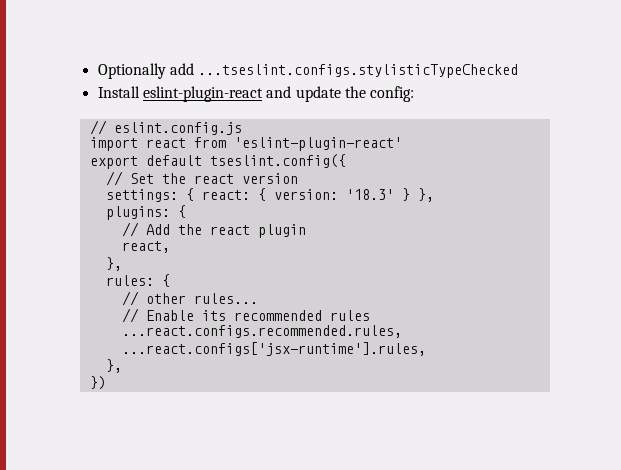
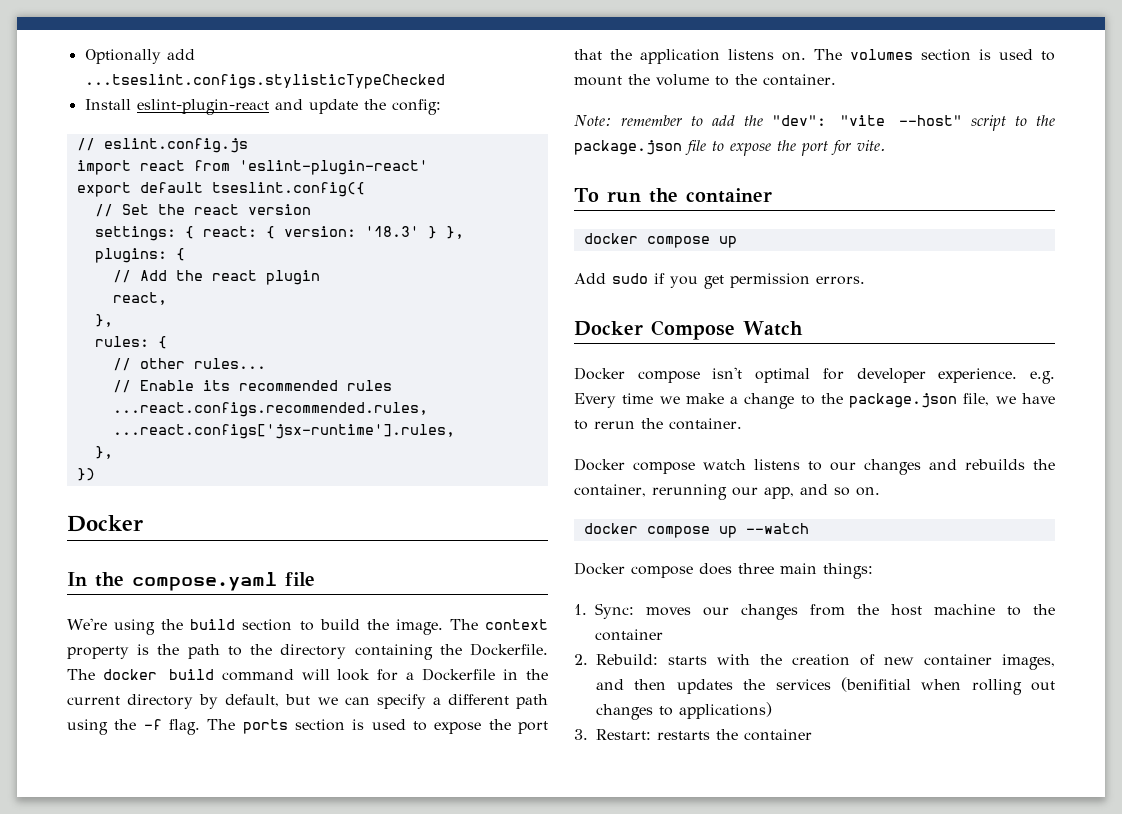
  })
+ Docker
+ In the compose.yaml file
+ We're using the build section to build the image. The context property is the path to the directory containing the Dockerfile. The docker build command will look for a Dockerfile in the current directory by default, but we can specify a different path using the -f flag. The ports section is used to expose the port that the application listens on. The volumes section is used to mount the volume to the container.
+ Note: remember to add the "dev": "vite --host" script to the package.json file to expose the port for vite.
+ To run the container
+ docker compose up
+ Add sudo if you get permission errors.
+ Docker Compose Watch
+ Docker compose isn't optimal for developer experience. e.g. Every time we make a change to the package.json file, we have to rerun the container.
+ Docker compose watch listens to our changes and rebuilds the container, rerunning our app, and so on.
+ docker compose up --watch
+ Docker compose does three main things:
+ 1. Sync: moves our changes from the host machine to the container
+ 2. Rebuild: starts with the creation of new container images, and then updates the services (benifitial when rolling out changes to applications)
+ 3. Restart: restarts the container

